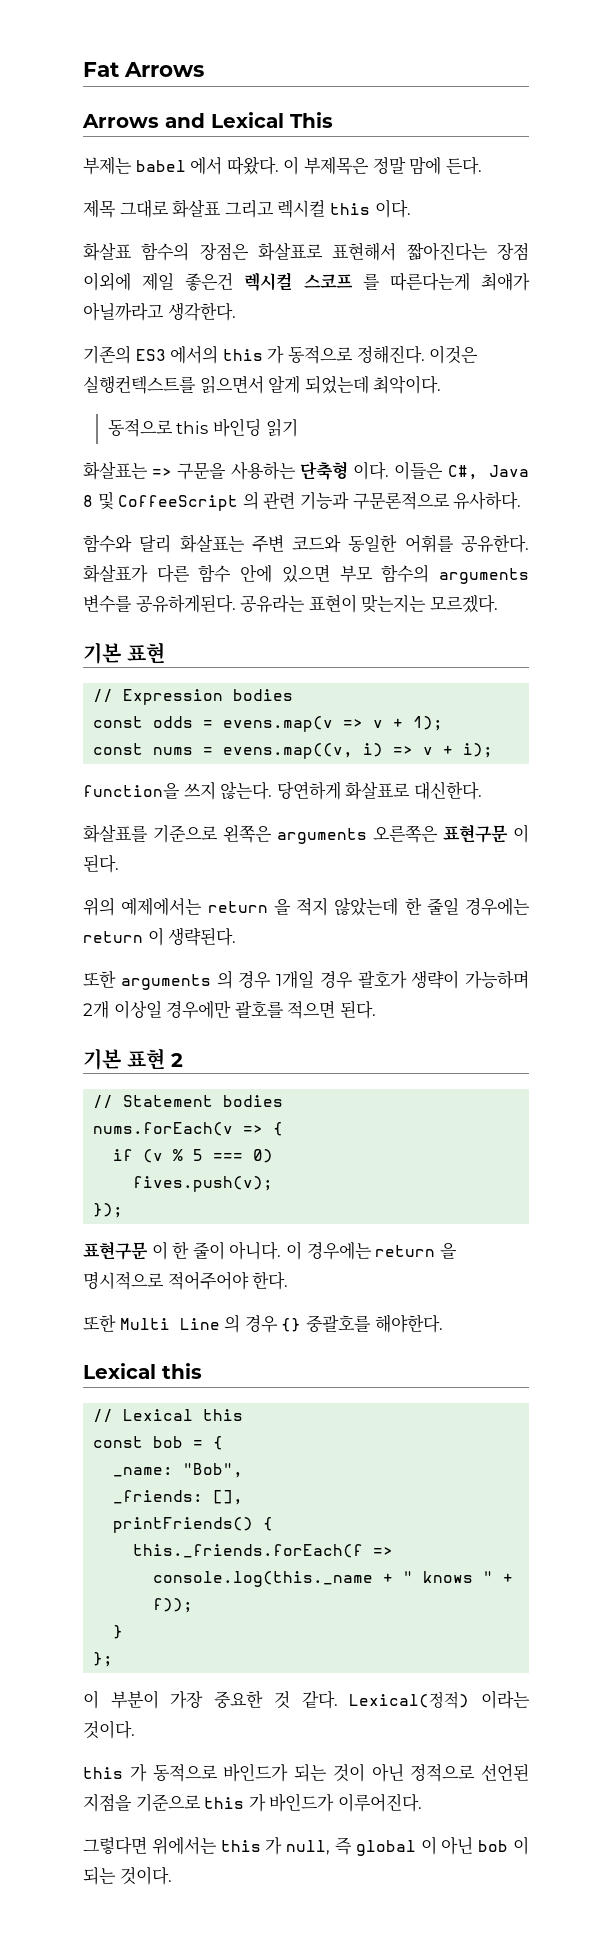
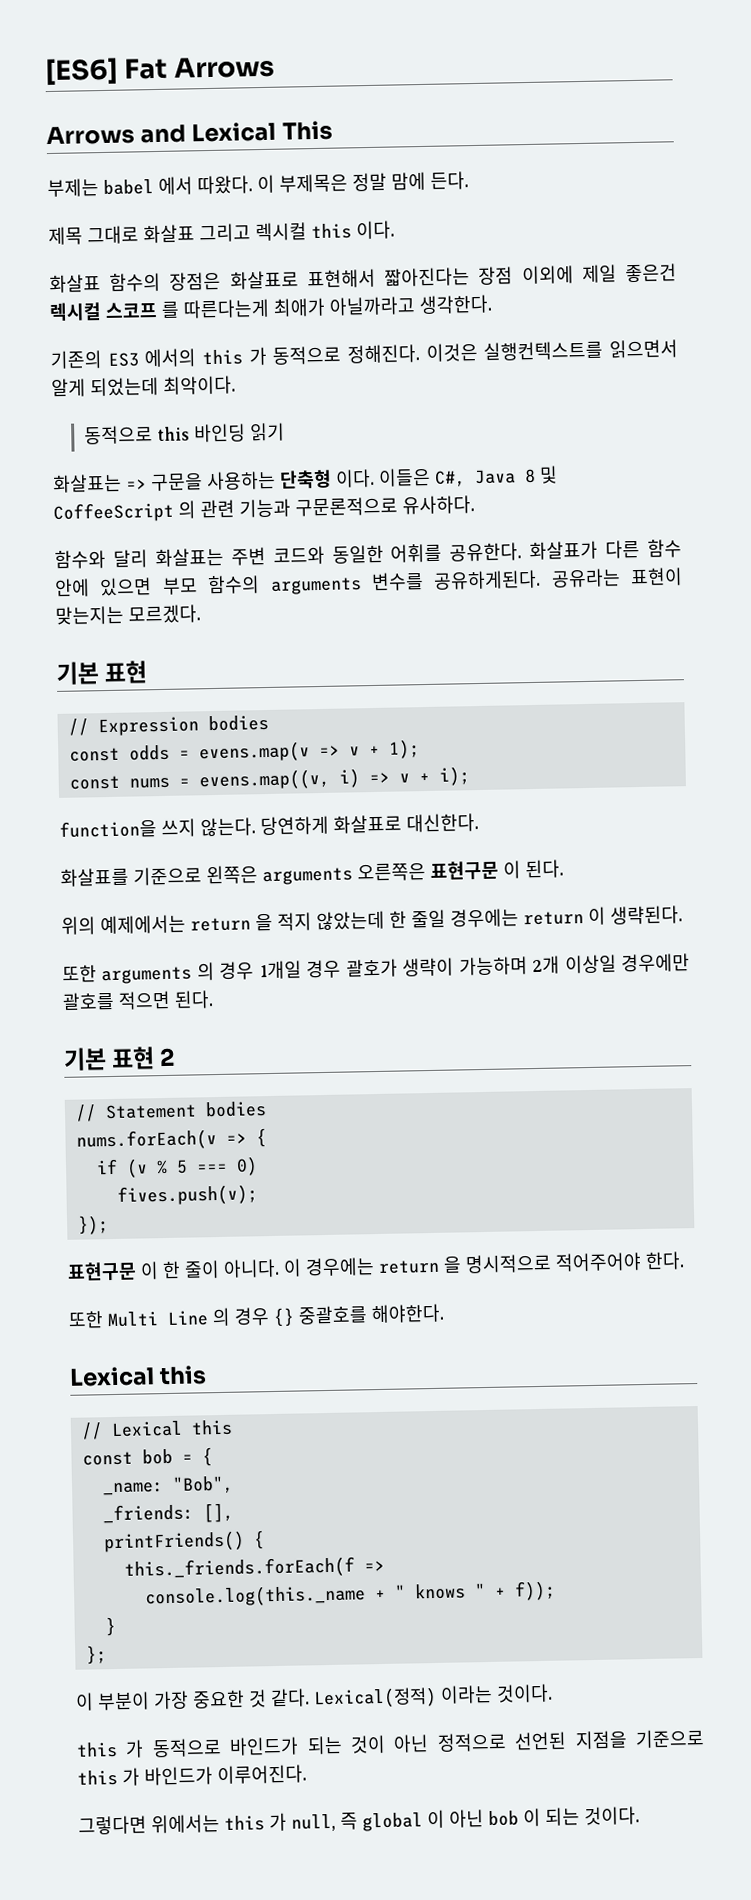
- Fat Arrows
+ [ES6] Fat Arrows

